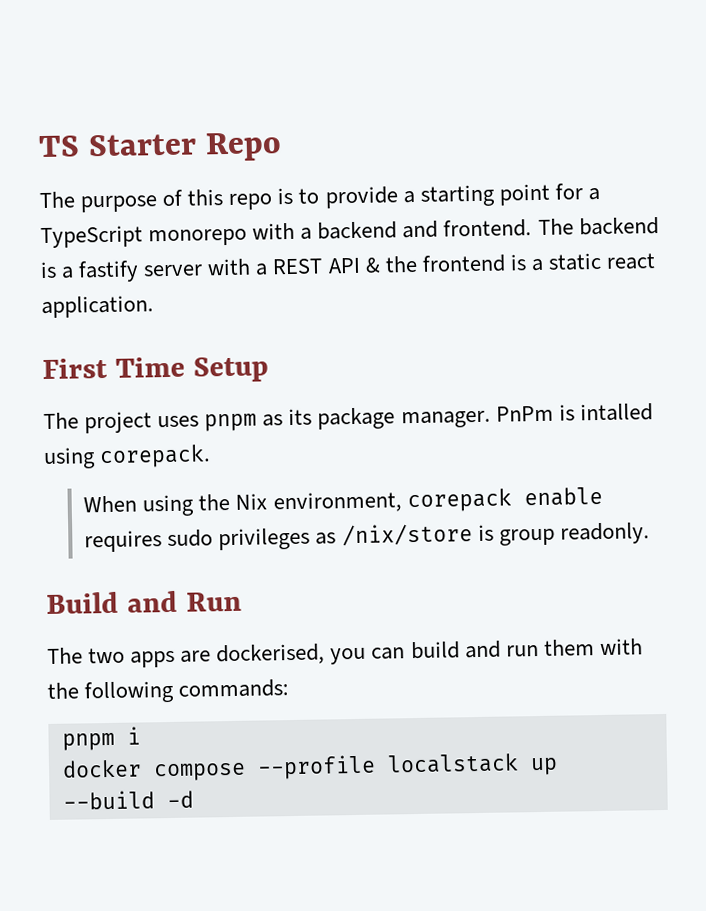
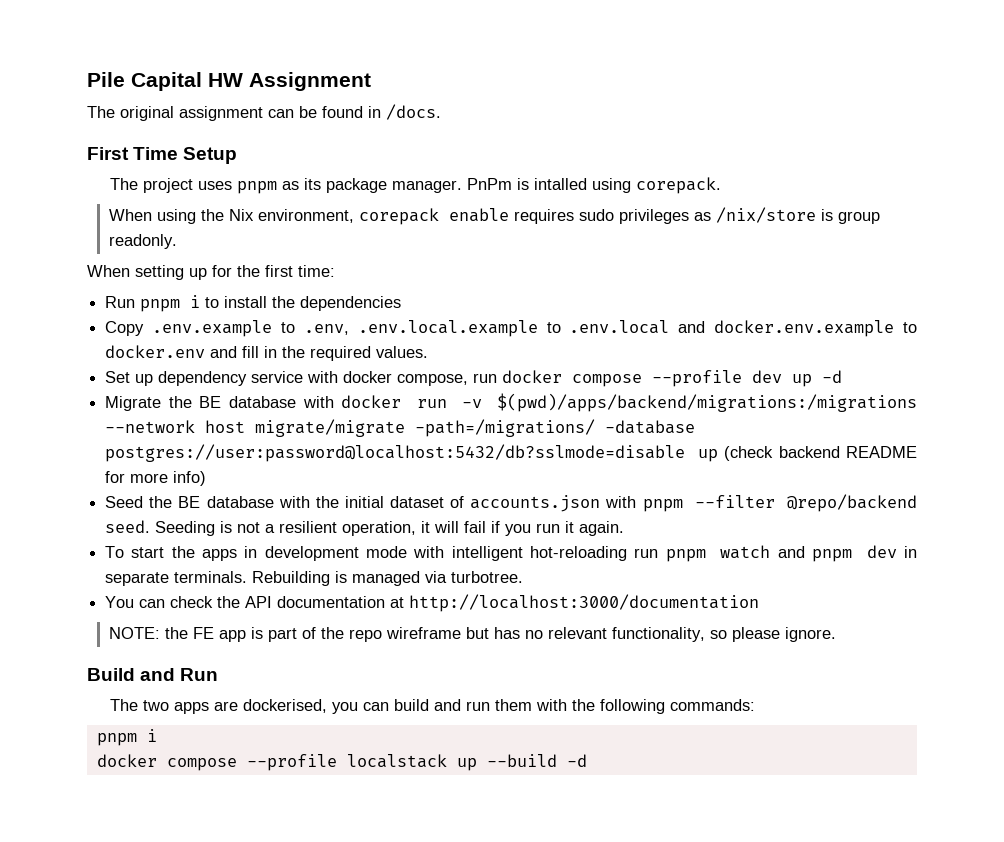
- TS Starter Repo
- The purpose of this repo is to provide a starting point for a TypeScript monorepo with a backend and frontend. The backend is a fastify server with a REST API & the frontend is a static react application.
+ Pile Capital HW Assignment
+ The original assignment can be found in /docs.
+ When setting up for the first time:
+ Run pnpm i to install the dependencies
+ Copy .env.example to .env, .env.local.example to .env.local and docker.env.example to docker.env and fill in the required values.
+ Set up dependency service with docker compose, run docker compose --profile dev up -d
+ Migrate the BE database with docker run -v $(pwd)/apps/backend/migrations:/migrations --network host migrate/migrate -path=/migrations/ -database postgres://user:password@localhost:5432/db?sslmode=disable up (check backend README for more info)
+ Seed the BE database with the initial dataset of accounts.json with pnpm --filter @repo/backend seed. Seeding is not a resilient operation, it will fail if you run it again.
+ To start the apps in development mode with intelligent hot-reloading run pnpm watch and pnpm dev in separate terminals. Rebuilding is managed via turbotree.
+ You can check the API documentation at http://localhost:3000/documentation
+ NOTE: the FE app is part of the repo wireframe but has no relevant functionality, so please ignore.

